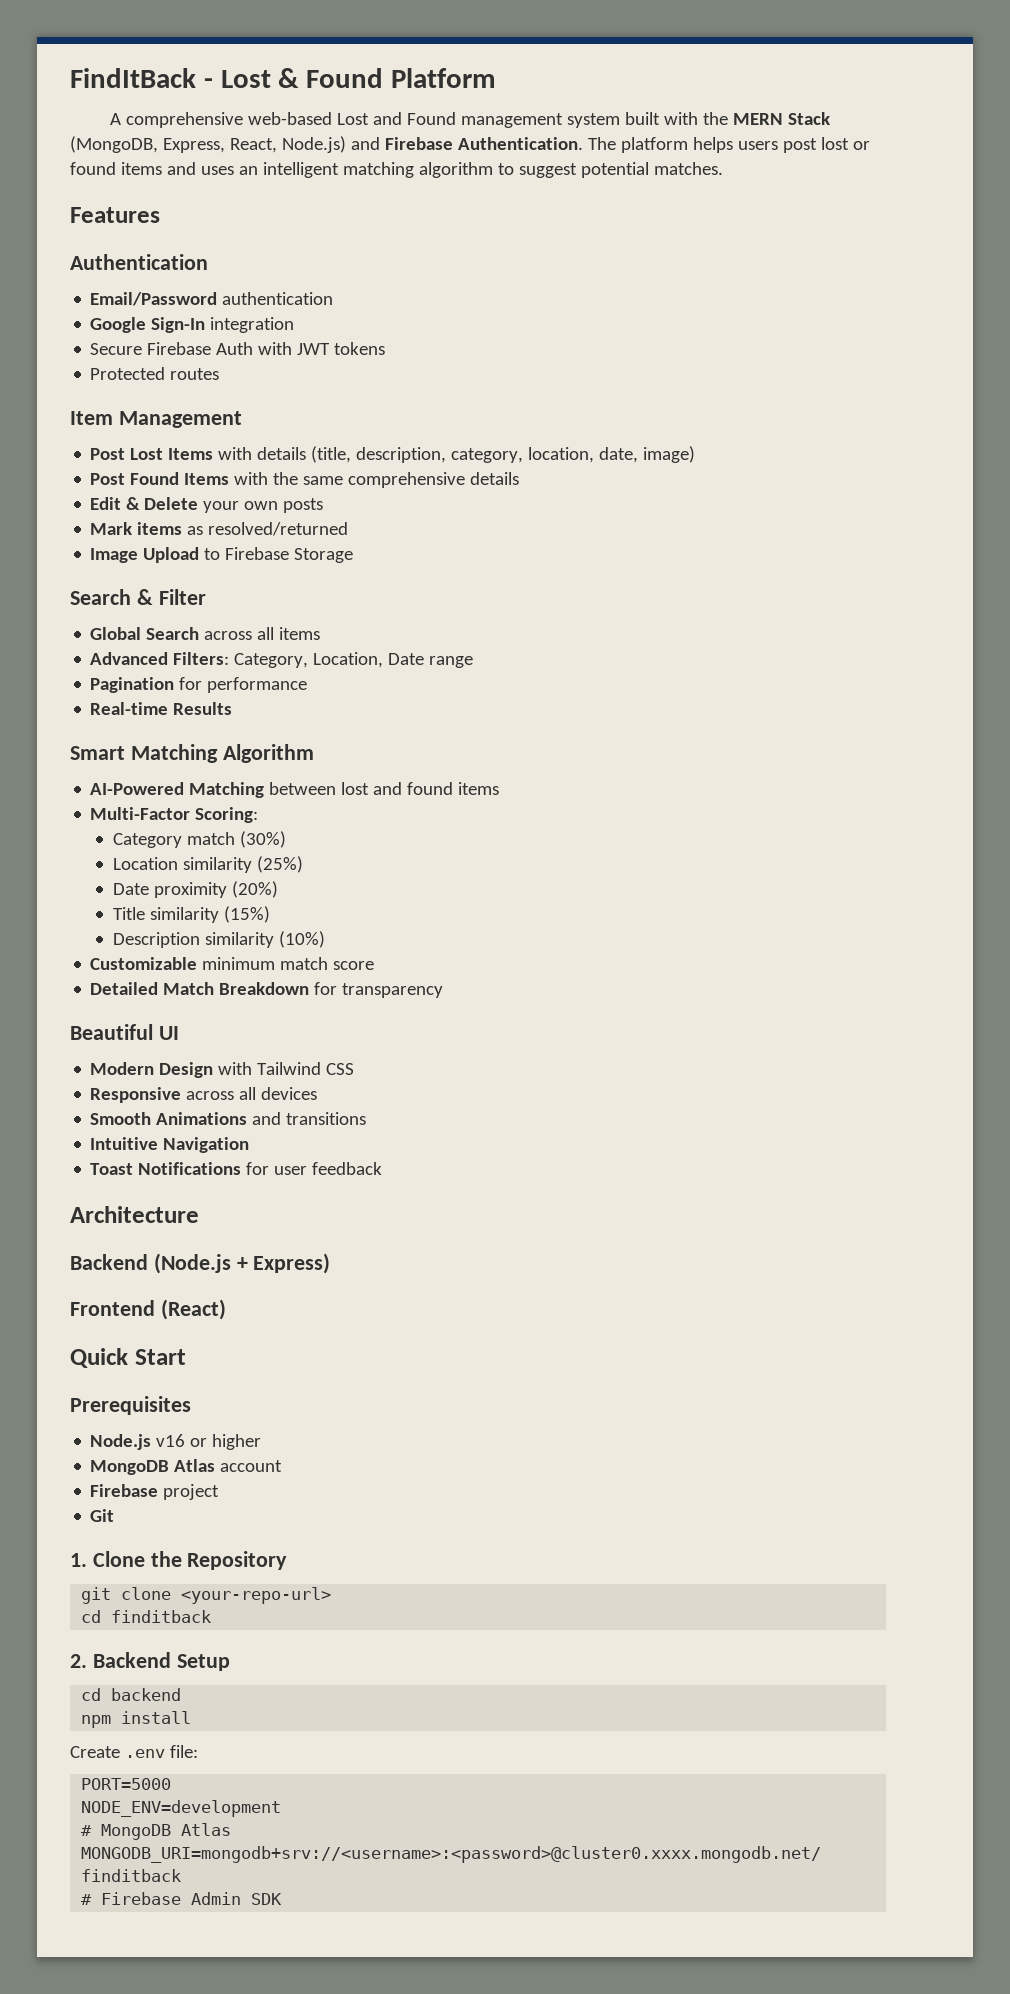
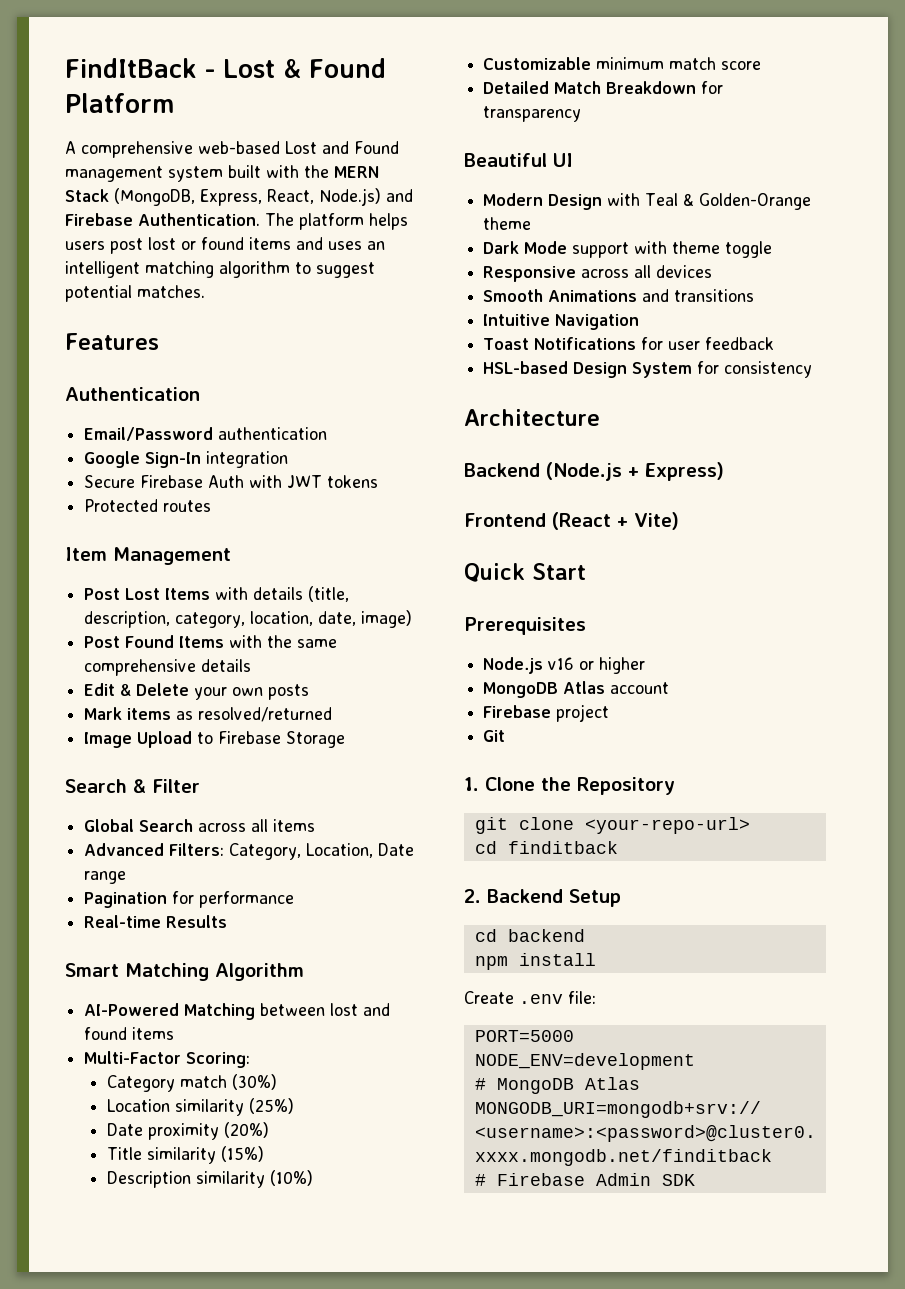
- Modern Design with Tailwind CSS
+ Modern Design with Teal & Golden-Orange theme
+ Dark Mode support with theme toggle
+ HSL-based Design System for consistency
- Frontend (React)
+ Frontend (React + Vite)

